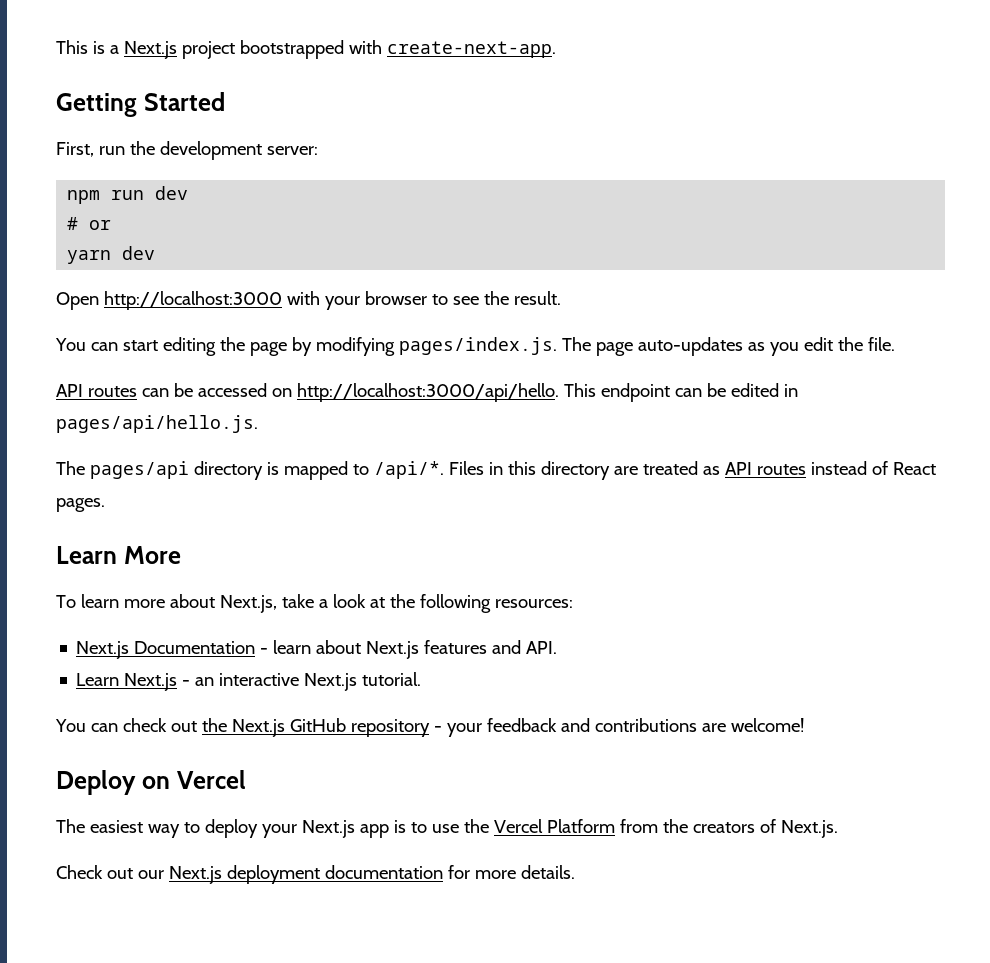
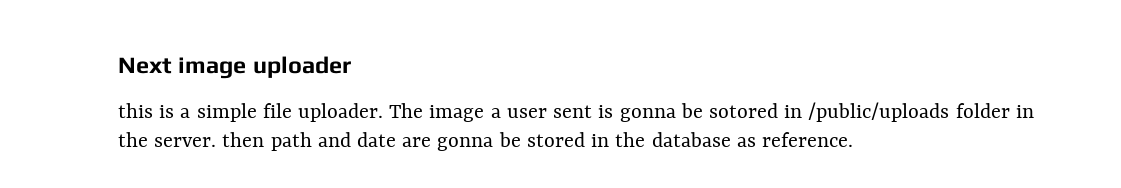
- This is a Next.js project bootstrapped with create-next-app.
- Getting Started
- First, run the development server:
- npm run dev
- # or
- yarn dev
- Open http://localhost:3000 with your browser to see the result.
- You can start editing the page by modifying pages/index.js. The page auto-updates as you edit the file.
- API routes can be accessed on http://localhost:3000/api/hello. This endpoint can be edited in pages/api/hello.js.
- The pages/api directory is mapped to /api/*. Files in this directory are treated as API routes instead of React pages.
- Learn More
- To learn more about Next.js, take a look at the following resources:
- Next.js Documentation - learn about Next.js features and API.
- Learn Next.js - an interactive Next.js tutorial.
- You can check out the Next.js GitHub repository - your feedback and contributions are welcome!
- Deploy on Vercel
- The easiest way to deploy your Next.js app is to use the Vercel Platform from the creators of Next.js.
- Check out our Next.js deployment documentation for more details.
+ Next image uploader
+ this is a simple file uploader. The image a user sent is gonna be sotored in /public/uploads folder in the server. then path and date are gonna be stored in the database as reference.

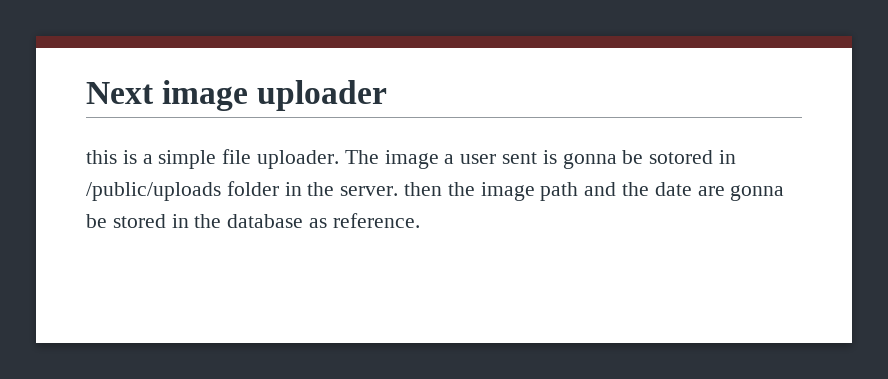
- The image a user sent is gonna be sotored in /public/uploads folder in the server. then path and date are gonna be stored in the database as reference.
+ The image a user sent is gonna be sotored in /public/uploads folder in the server. then the image path and the date are gonna be stored in the database as reference.

